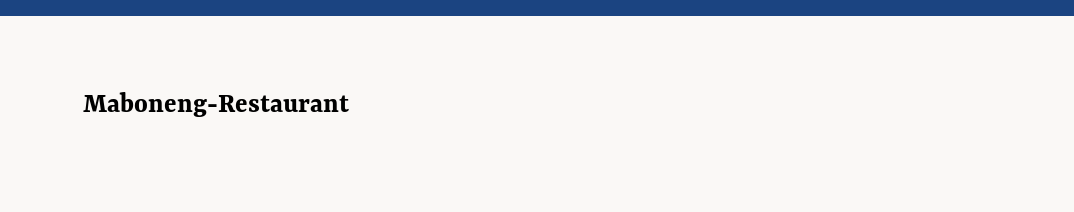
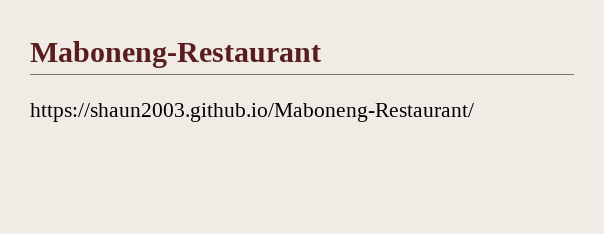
+ https://shaun2003.github.io/Maboneng-Restaurant/

